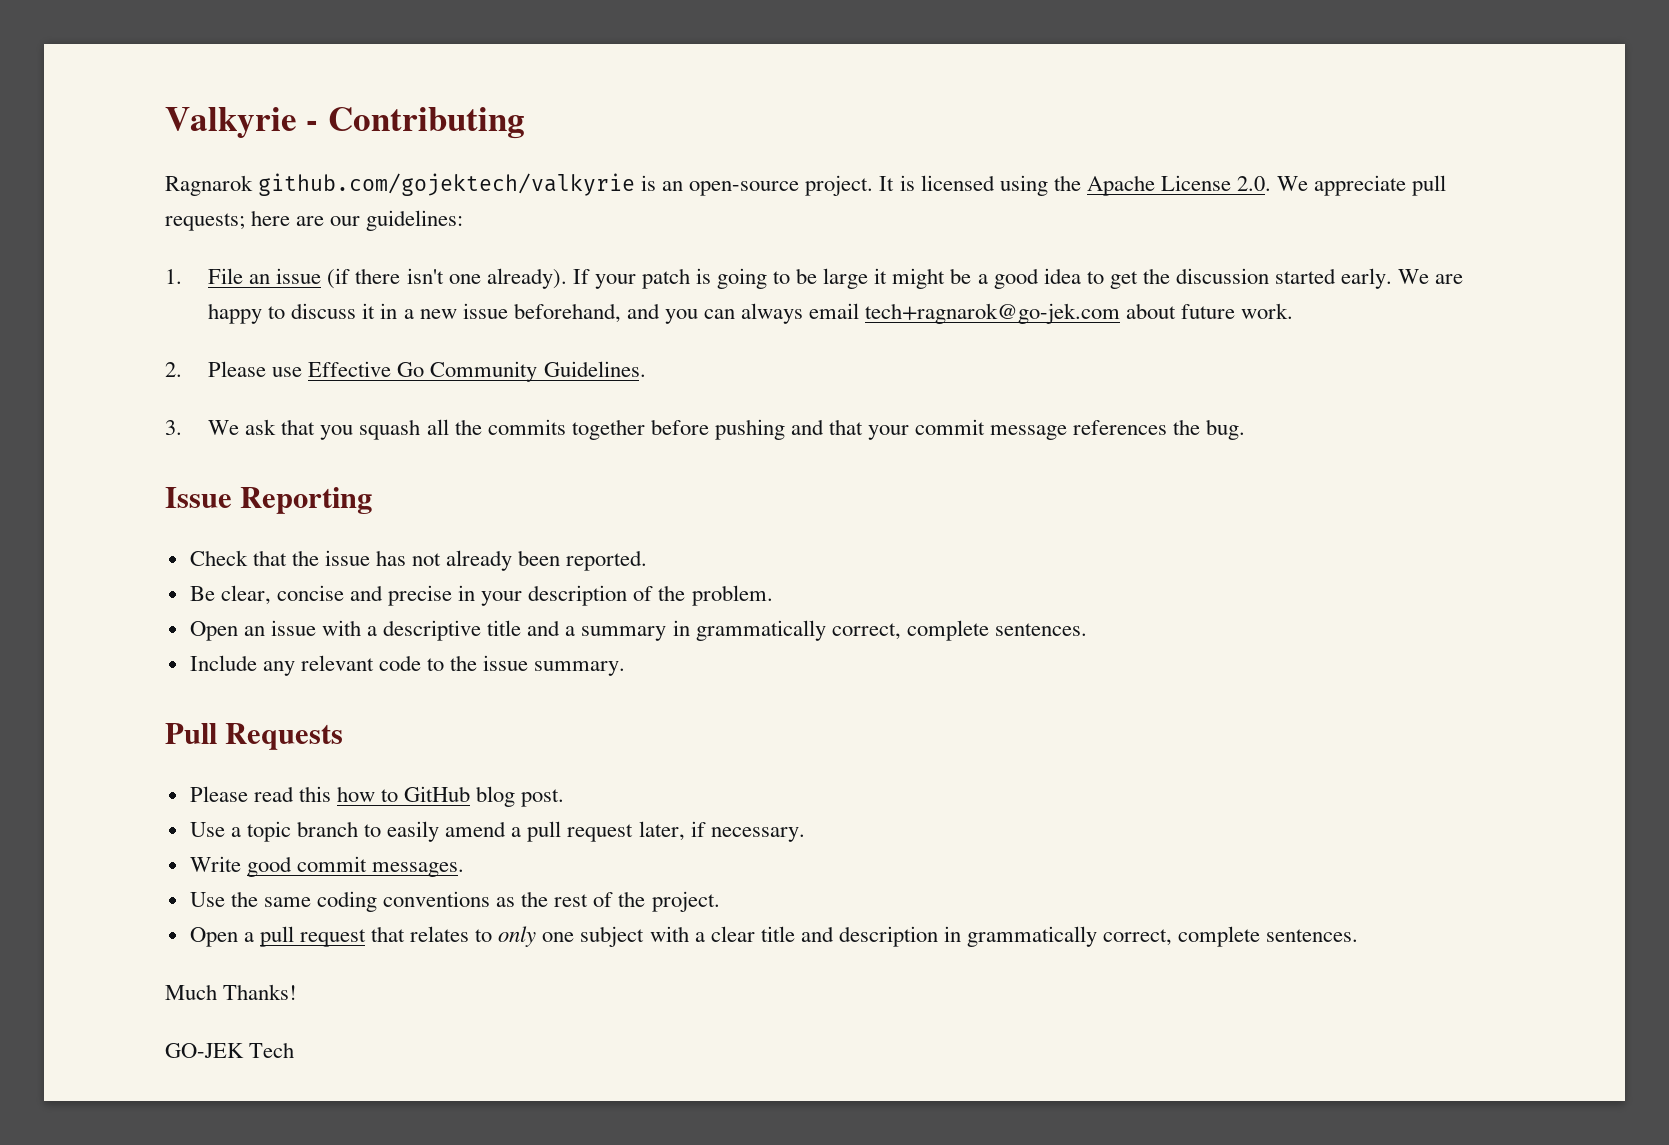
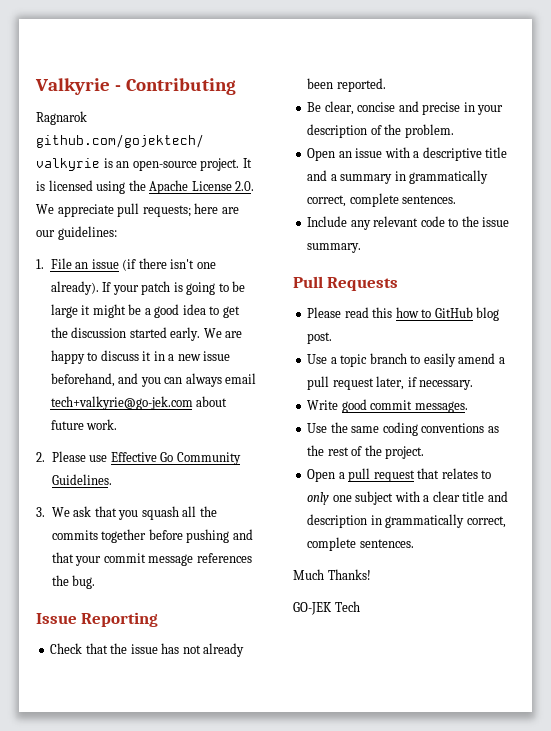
- We are happy to discuss it in a new issue beforehand, and you can always email tech+ragnarok@go-jek.com about future work.
+ We are happy to discuss it in a new issue beforehand, and you can always email tech+valkyrie@go-jek.com about future work.

